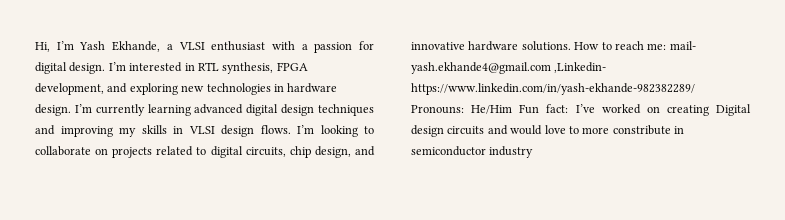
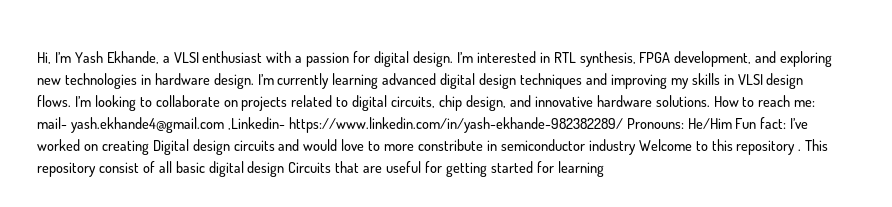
- How to reach me: mail- yash.ekhande4@gmail.com ,Linkedin- https://www.linkedin.com/in/yash-ekhande-982382289/ Pronouns: He/Him Fun fact: I’ve worked on creating Digital design circuits and would love to more constribute in semiconductor industry
+ How to reach me: mail- yash.ekhande4@gmail.com ,Linkedin- https://www.linkedin.com/in/yash-ekhande-982382289/ Pronouns: He/Him Fun fact: I’ve worked on creating Digital design circuits and would love to more constribute in semiconductor industry Welcome to this repository . This repository consist of all basic digital design Circuits that are useful for getting started for learning

